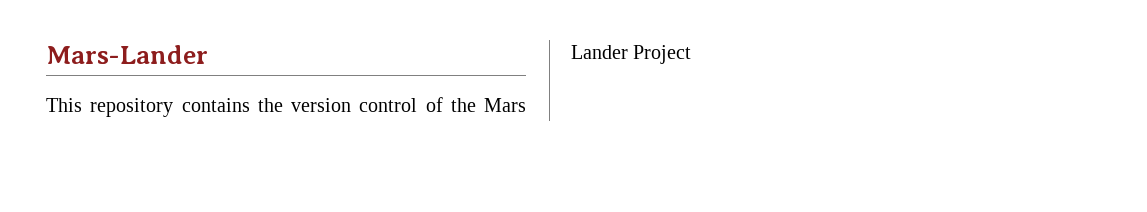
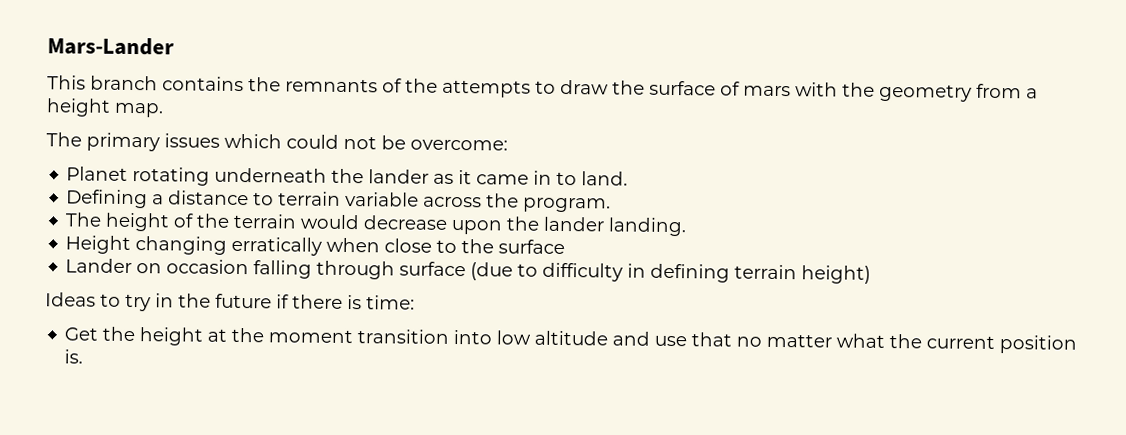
- This repository contains the version control of the Mars Lander Project
+ This branch contains the remnants of the attempts to draw the surface of mars with the geometry from a height map.
+ The primary issues which could not be overcome:
+ Planet rotating underneath the lander as it came in to land.
+ Defining a distance to terrain variable across the program.
+ The height of the terrain would decrease upon the lander landing.
+ Height changing erratically when close to the surface
+ Lander on occasion falling through surface (due to difficulty in defining terrain height)
+ Ideas to try in the future if there is time:
+ Get the height at the moment transition into low altitude and use that no matter what the current position is.

